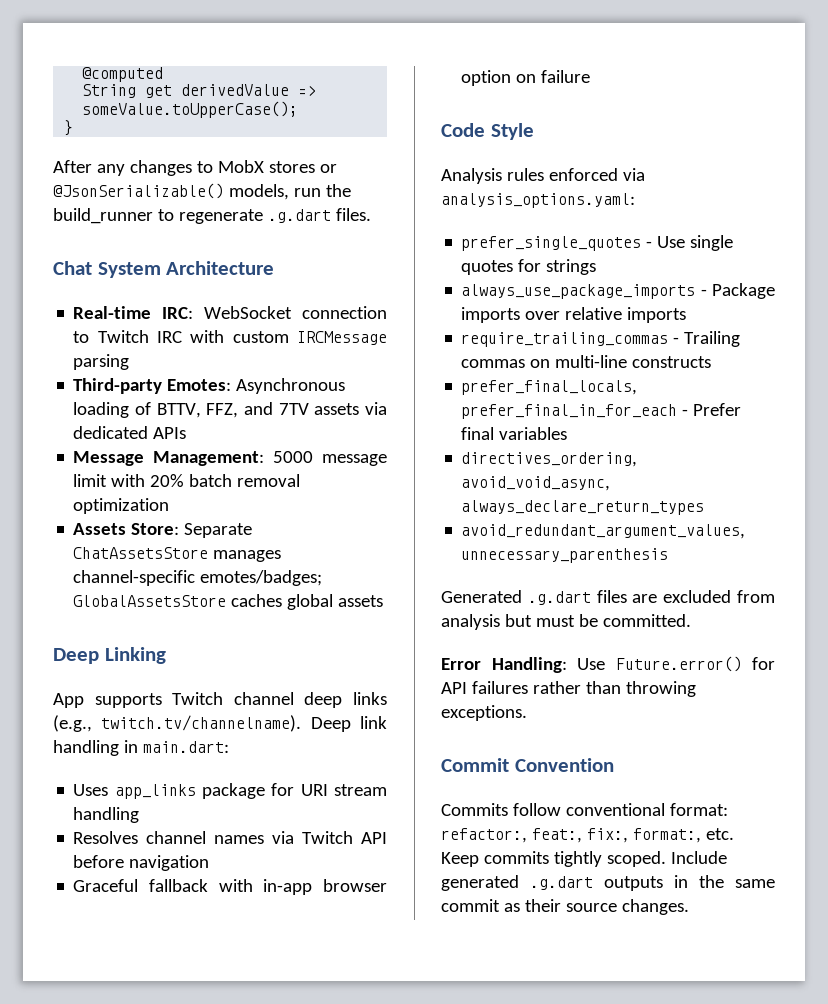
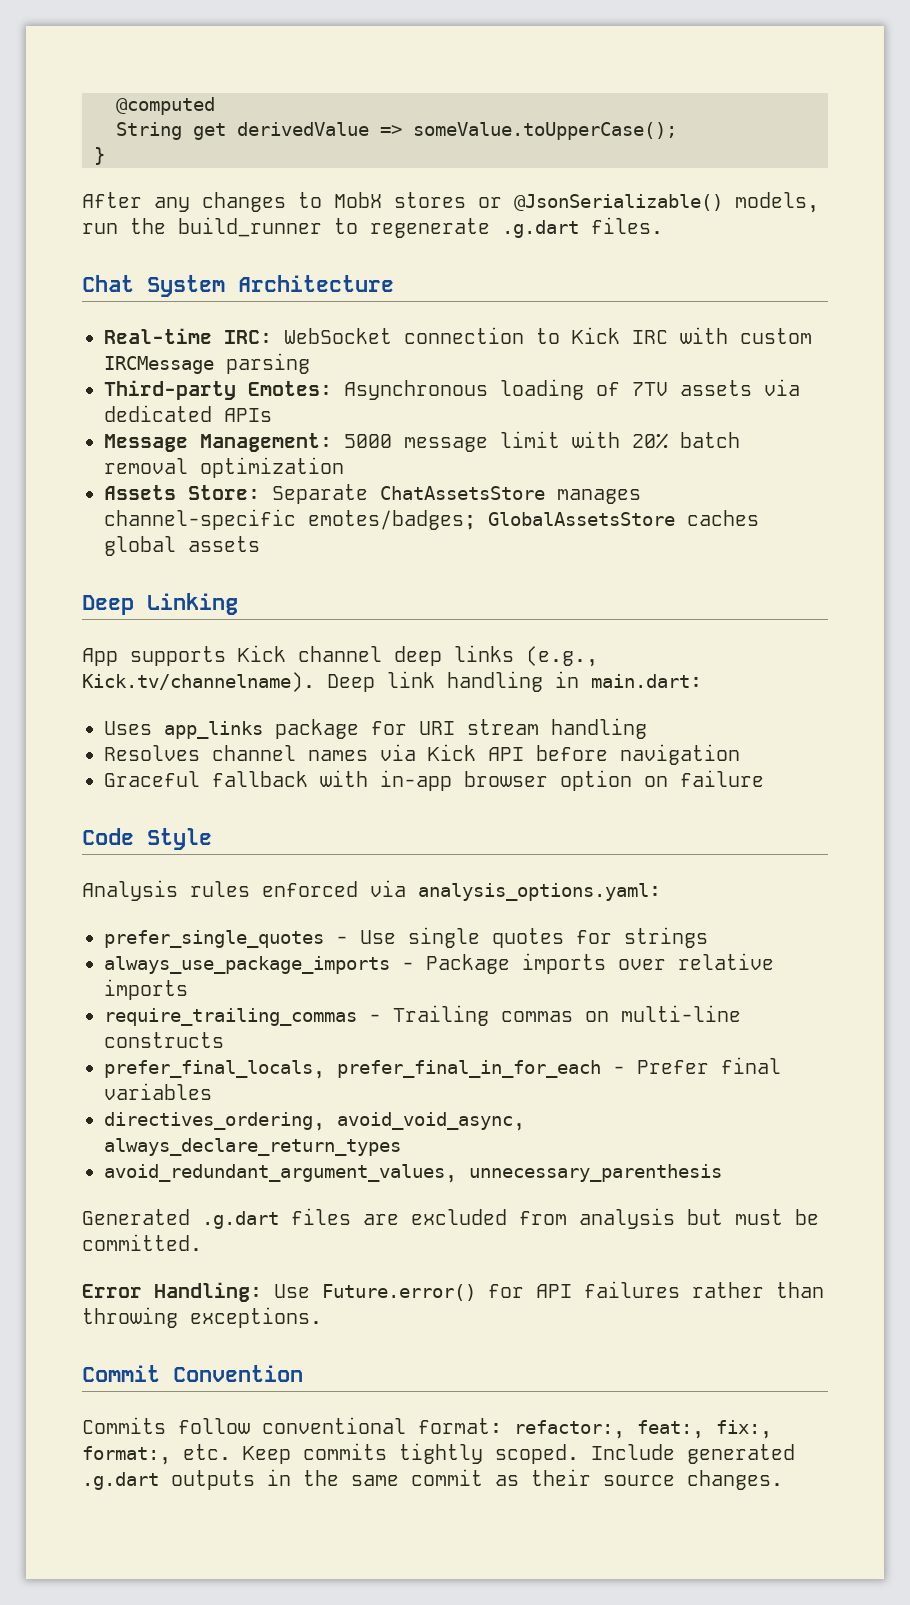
- Real-time IRC: WebSocket connection to Twitch IRC with custom IRCMessage parsing
+ Real-time IRC: WebSocket connection to Kick IRC with custom IRCMessage parsing
- Third-party Emotes: Asynchronous loading of BTTV, FFZ, and 7TV assets via dedicated APIs
+ Third-party Emotes: Asynchronous loading of 7TV assets via dedicated APIs
- App supports Twitch channel deep links (e.g., twitch.tv/channelname). Deep link handling in main.dart:
+ App supports Kick channel deep links (e.g., Kick.tv/channelname). Deep link handling in main.dart:
- Resolves channel names via Twitch API before navigation
+ Resolves channel names via Kick API before navigation

